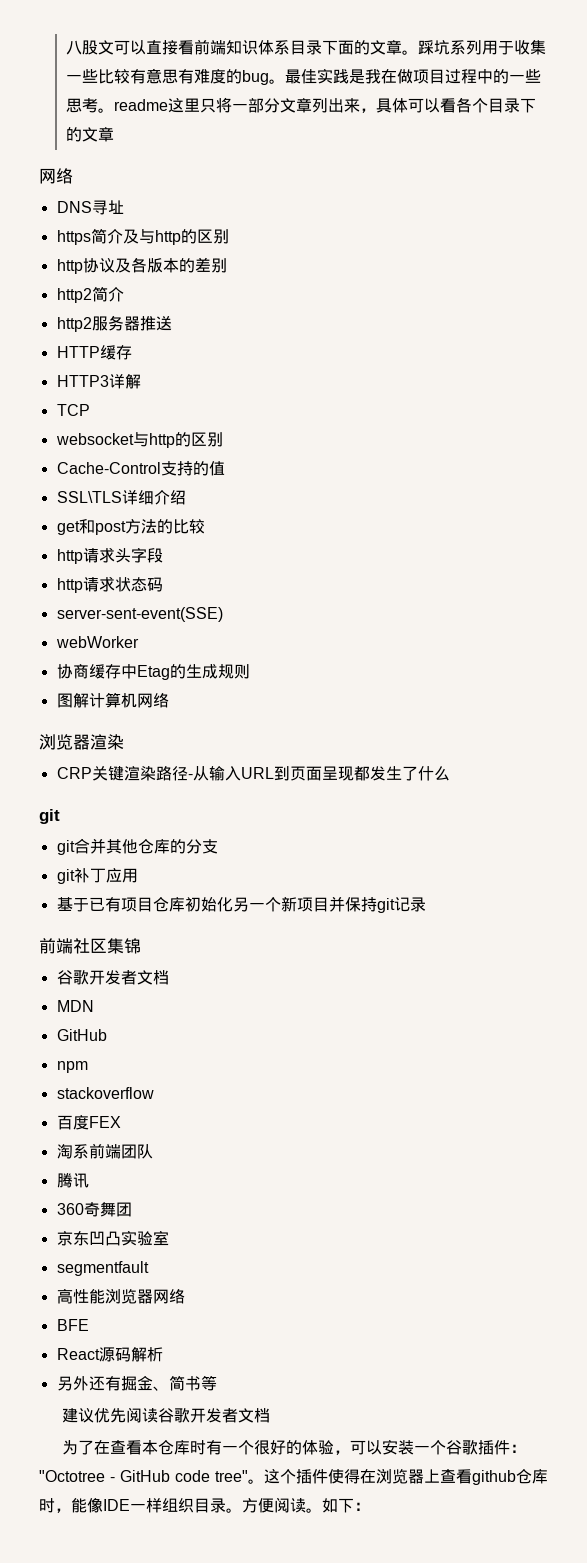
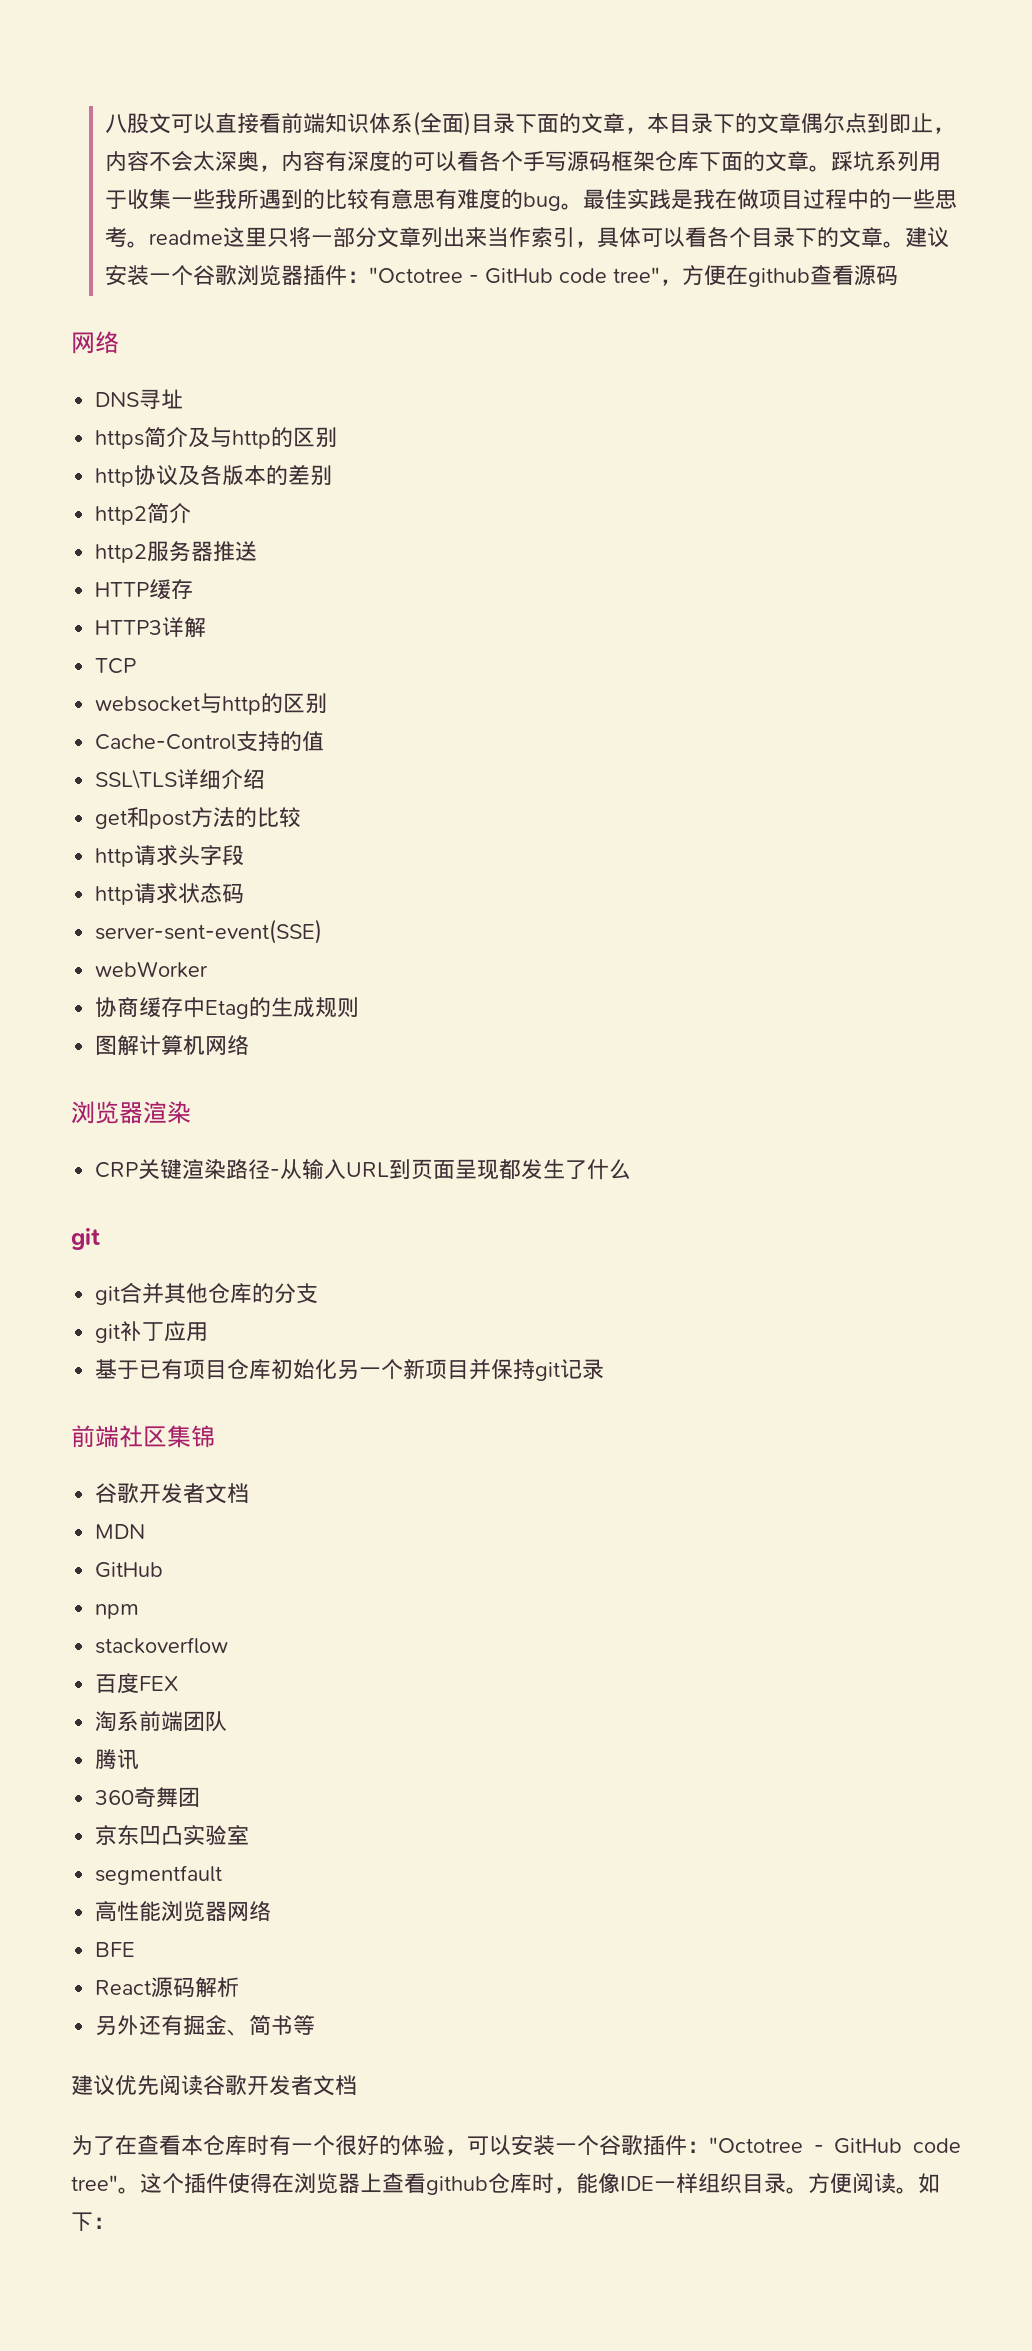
- 八股文可以直接看前端知识体系目录下面的文章。
+ 八股文可以直接看前端知识体系(全面)目录下面的文章，本目录下的文章偶尔点到即止，内容不会太深奥，内容有深度的可以看各个手写源码框架仓库下面的文章。
- 踩坑系列用于收集一些比较有意思有难度的bug。
+ 踩坑系列用于收集一些我所遇到的比较有意思有难度的bug。
- 最佳实践是我在做项目过程中的一些思考。readme这里只将一部分文章列出来，具体可以看各个目录下的文章
+ 最佳实践是我在做项目过程中的一些思考。readme这里只将一部分文章列出来当作索引，具体可以看各个目录下的文章。建议安装一个谷歌浏览器插件："Octotree - GitHub code tree"，方便在github查看源码

